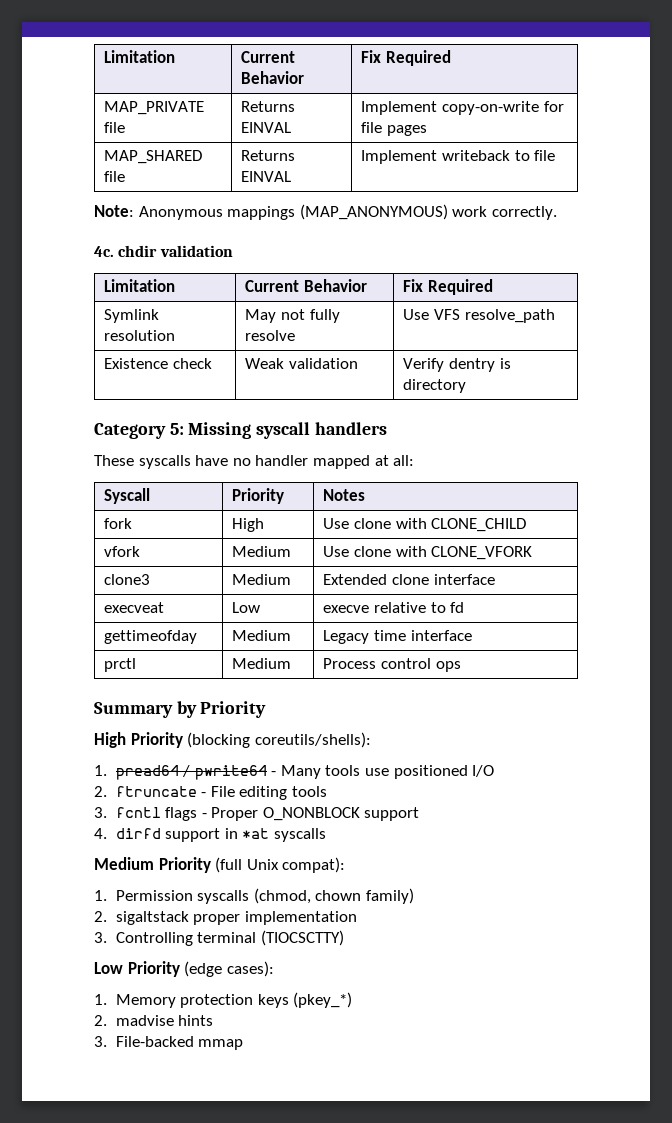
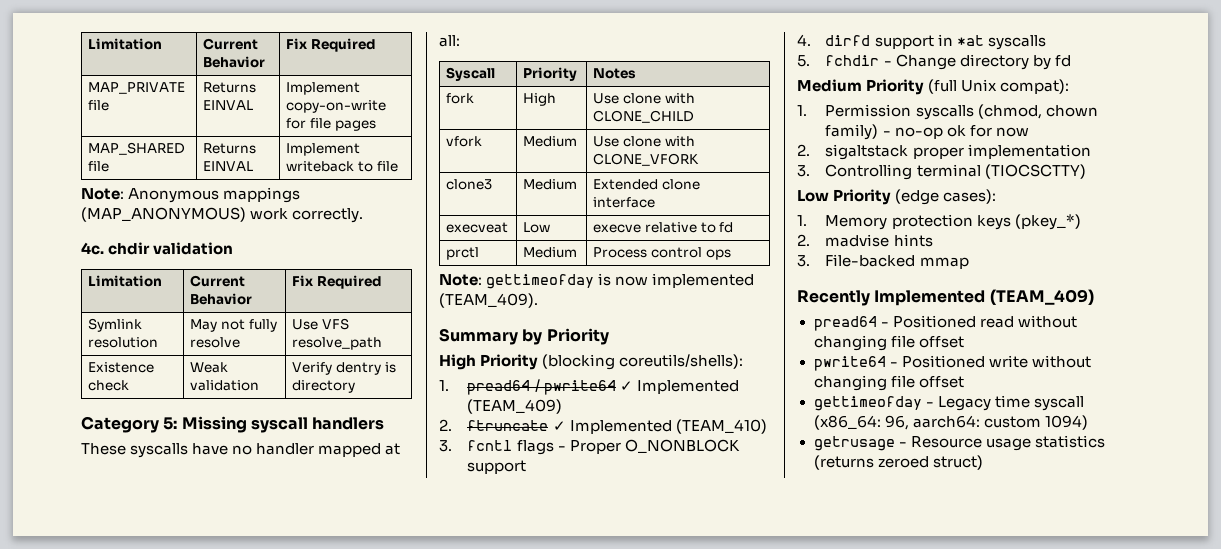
- gettimeofday | Medium | Legacy time interface
+ Note: gettimeofday is now implemented (TEAM_409).
- 1. pread64 / pwrite64 - Many tools use positioned I/O
- 2. ftruncate - File editing tools
+ 1. pread64 / pwrite64 ✓ Implemented (TEAM_409)
+ 2. ftruncate ✓ Implemented (TEAM_410)
+ 5. fchdir - Change directory by fd
- 1. Permission syscalls (chmod, chown family)
+ 1. Permission syscalls (chmod, chown family) - no-op ok for now
+ Recently Implemented (TEAM_409)
+ pread64 - Positioned read without changing file offset
+ pwrite64 - Positioned write without changing file offset
+ gettimeofday - Legacy time syscall (x86_64: 96, aarch64: custom 1094)
+ getrusage - Resource usage statistics (returns zeroed struct)

